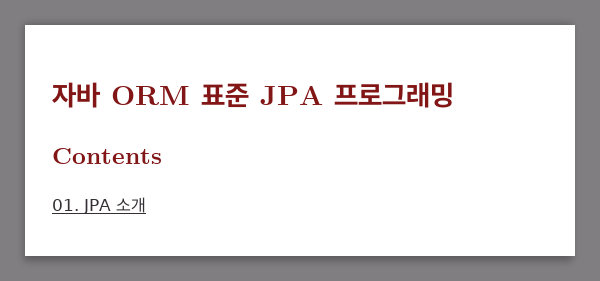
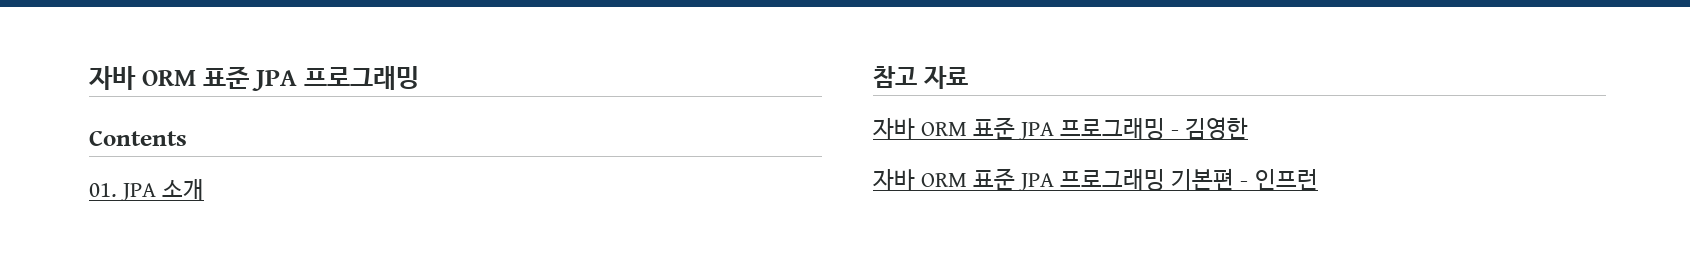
+ 참고 자료
+ 자바 ORM 표준 JPA 프로그래밍 - 김영한
+ 자바 ORM 표준 JPA 프로그래밍 기본편 - 인프런

